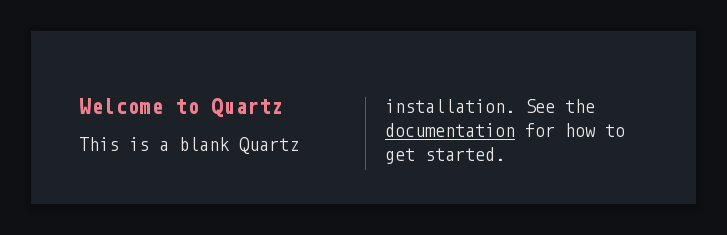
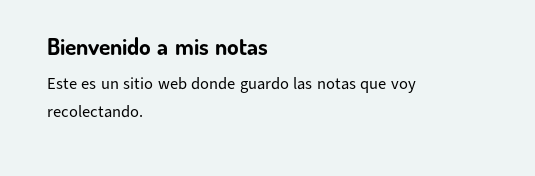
- Welcome to Quartz
- This is a blank Quartz installation. See the documentation for how to get started.
+ Bienvenido a mis notas
+ Este es un sitio web donde guardo las notas que voy recolectando.

